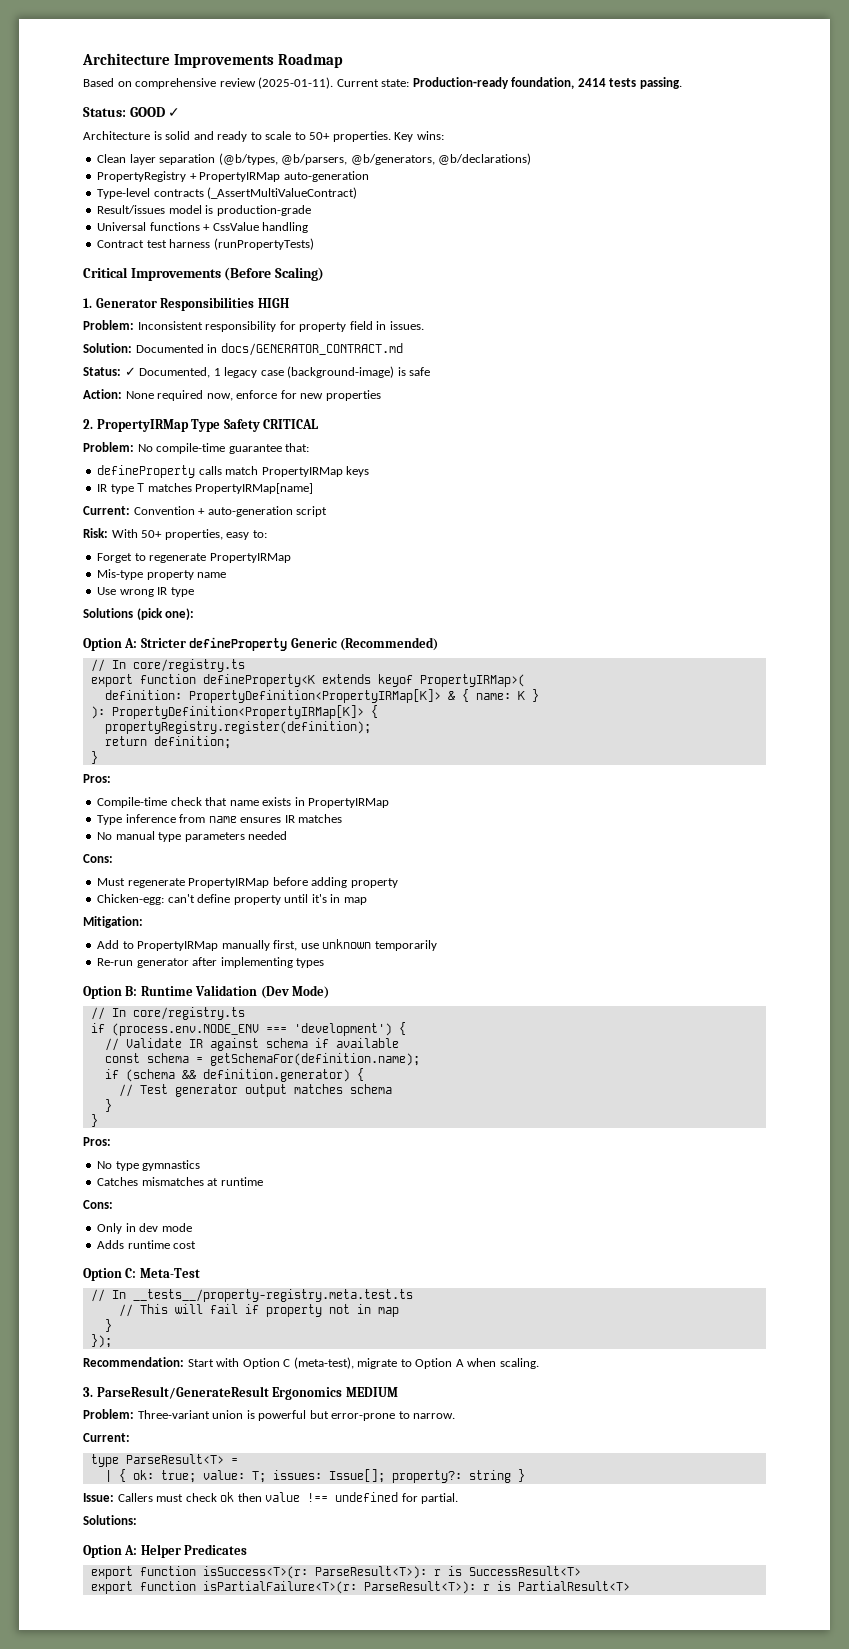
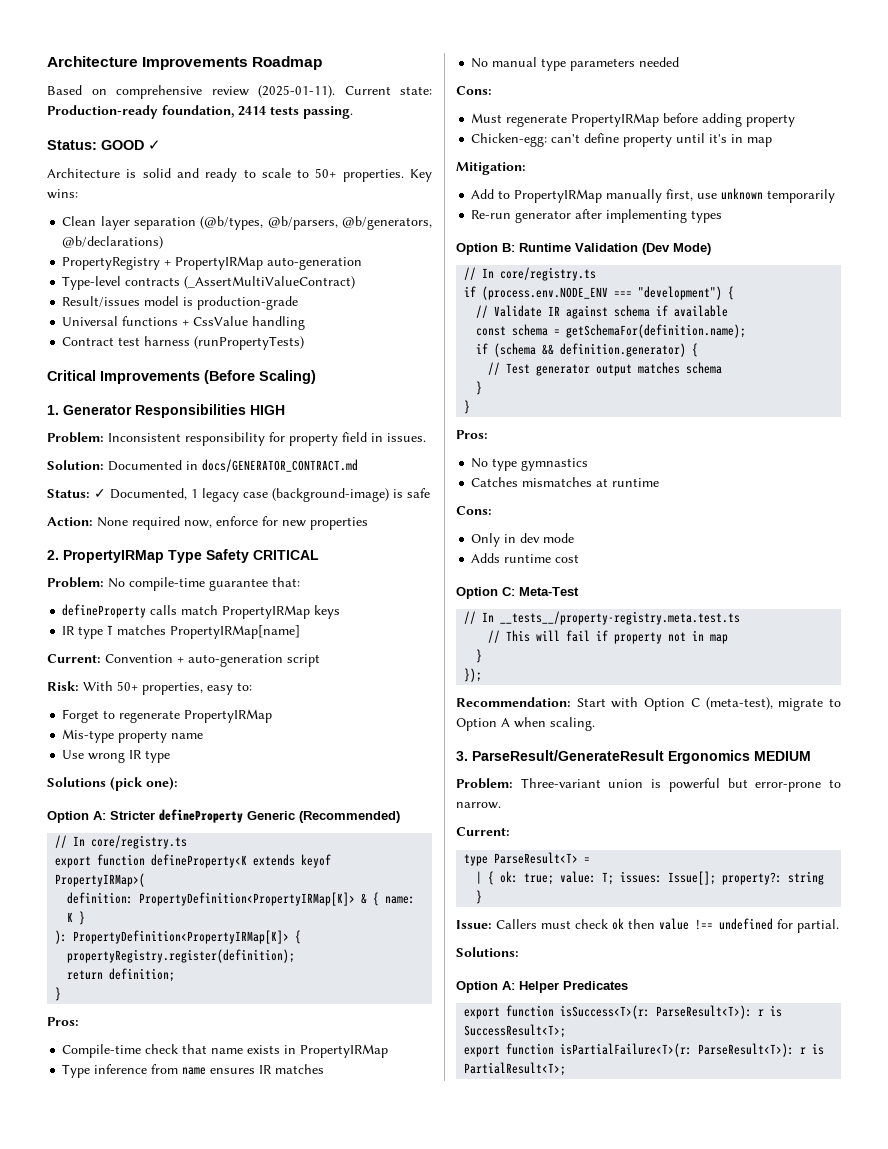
- if (process.env.NODE_ENV === 'development') {
+ if (process.env.NODE_ENV === "development") {
- export function isSuccess<T>(r: ParseResult<T>): r is SuccessResult<T>
+ export function isSuccess<T>(r: ParseResult<T>): r is SuccessResult<T>;
- export function isPartialFailure<T>(r: ParseResult<T>): r is PartialResult<T>
+ export function isPartialFailure<T>(r: ParseResult<T>): r is PartialResult<T>;

